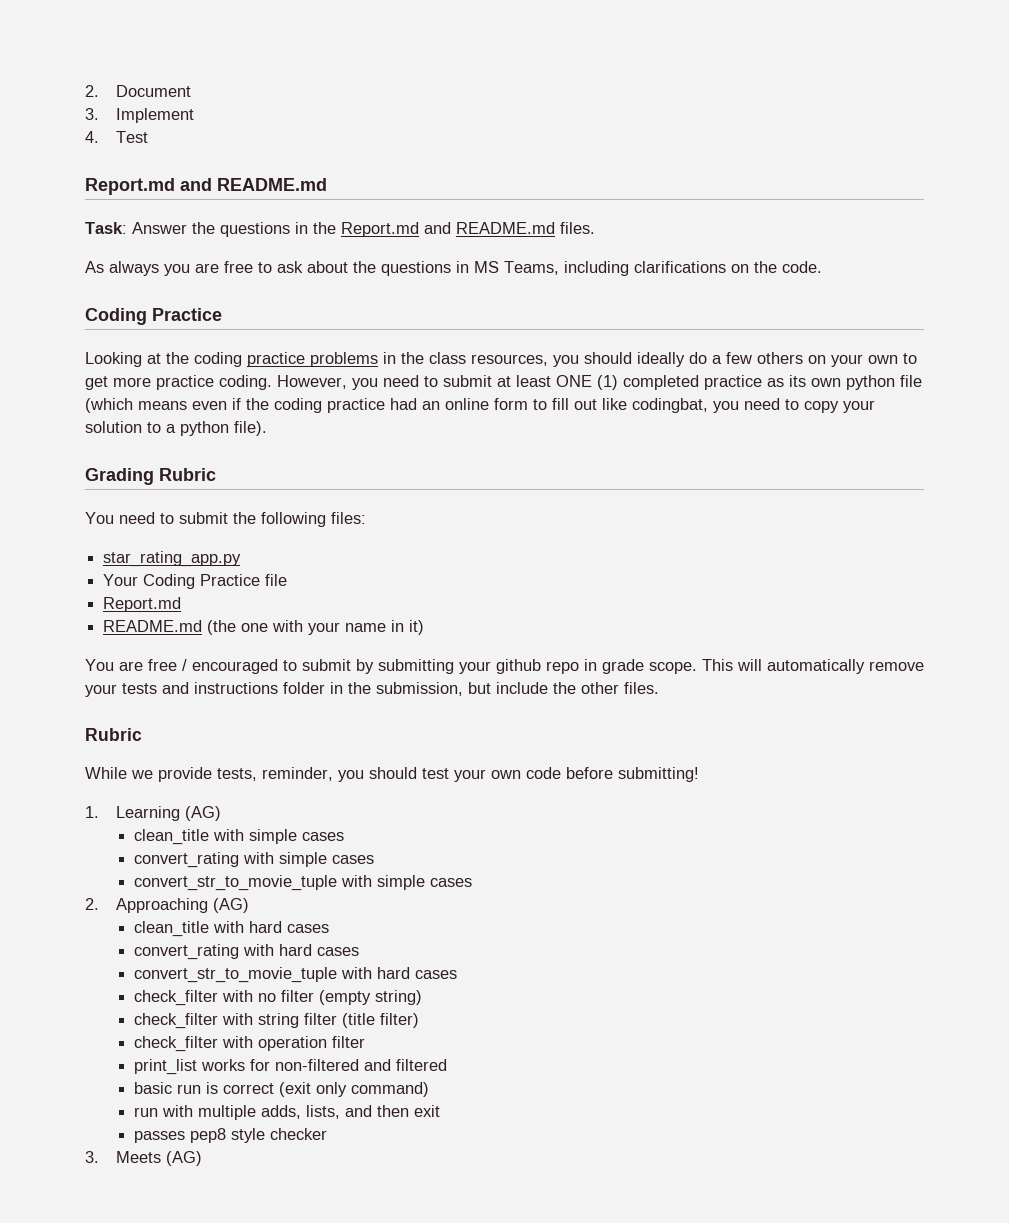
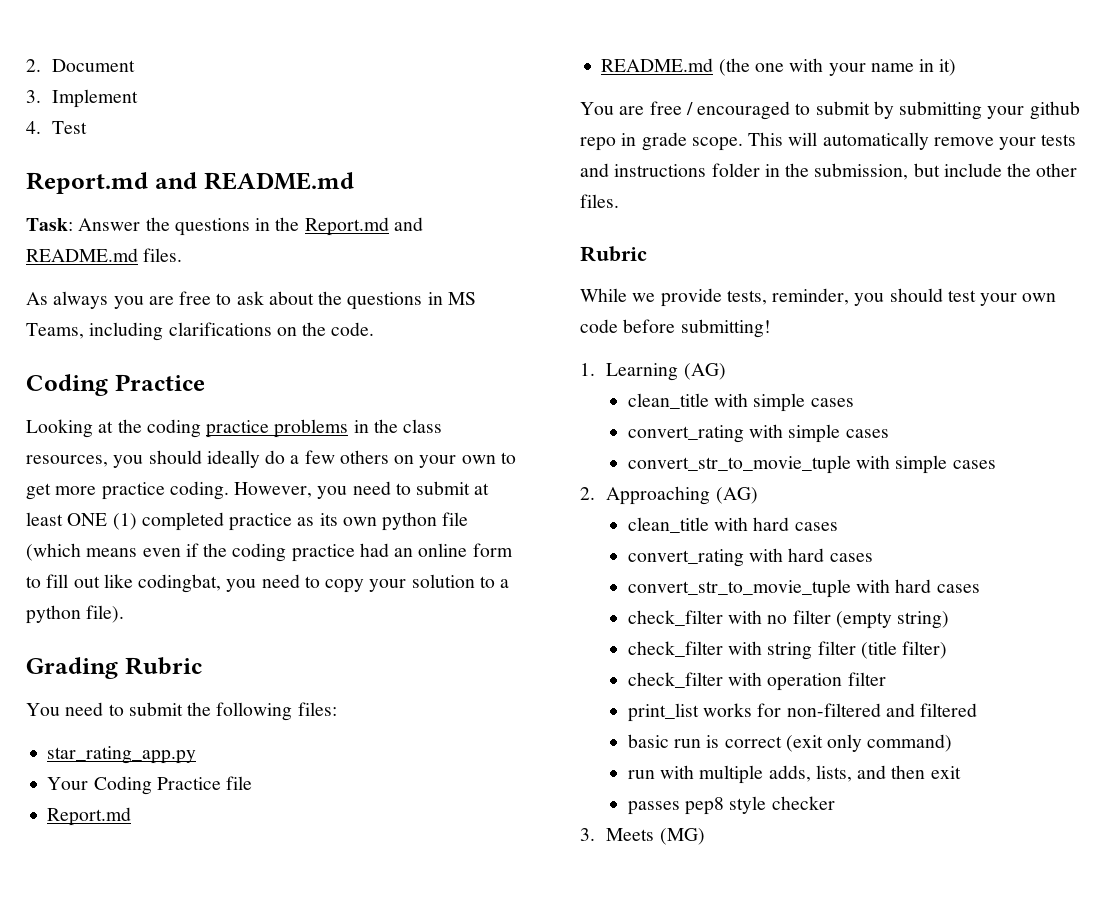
- 3. Meets (AG)
+ 3. Meets (MG)

